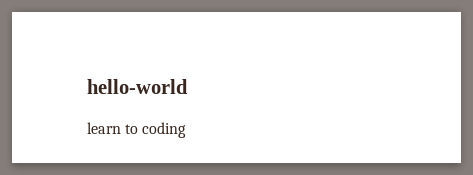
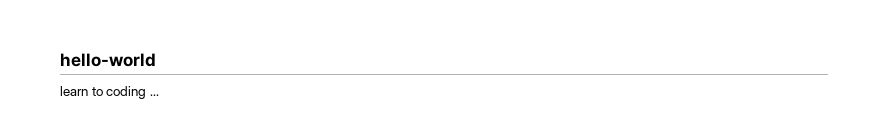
- learn to coding
+ learn to coding ...

